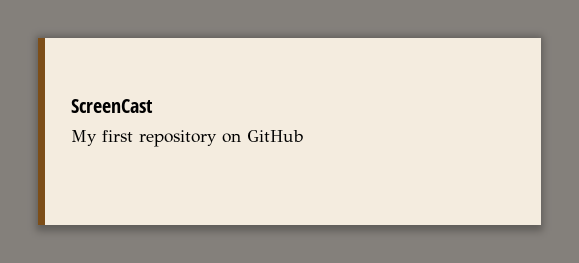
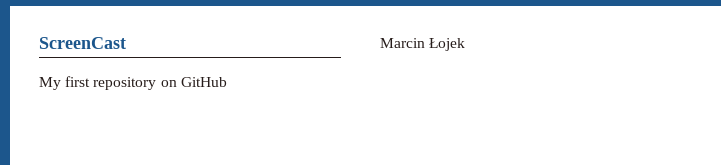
+ Marcin Łojek

